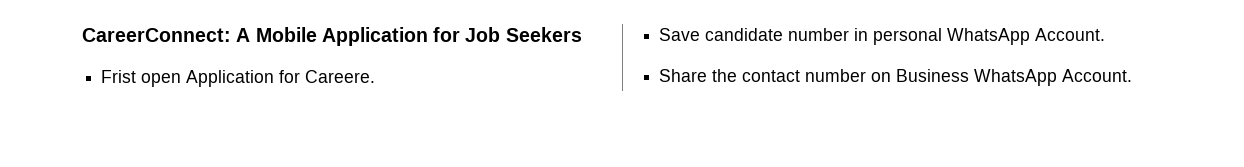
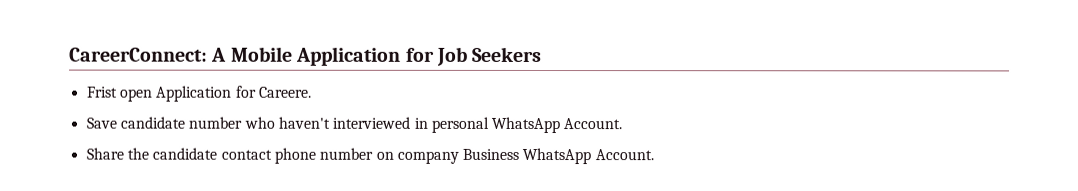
- Save candidate number in personal WhatsApp Account.
+ Save candidate number who haven't interviewed in personal WhatsApp Account.
- Share the contact number on Business WhatsApp Account.
+ Share the candidate contact phone number on company Business WhatsApp Account.

